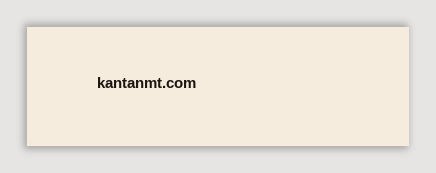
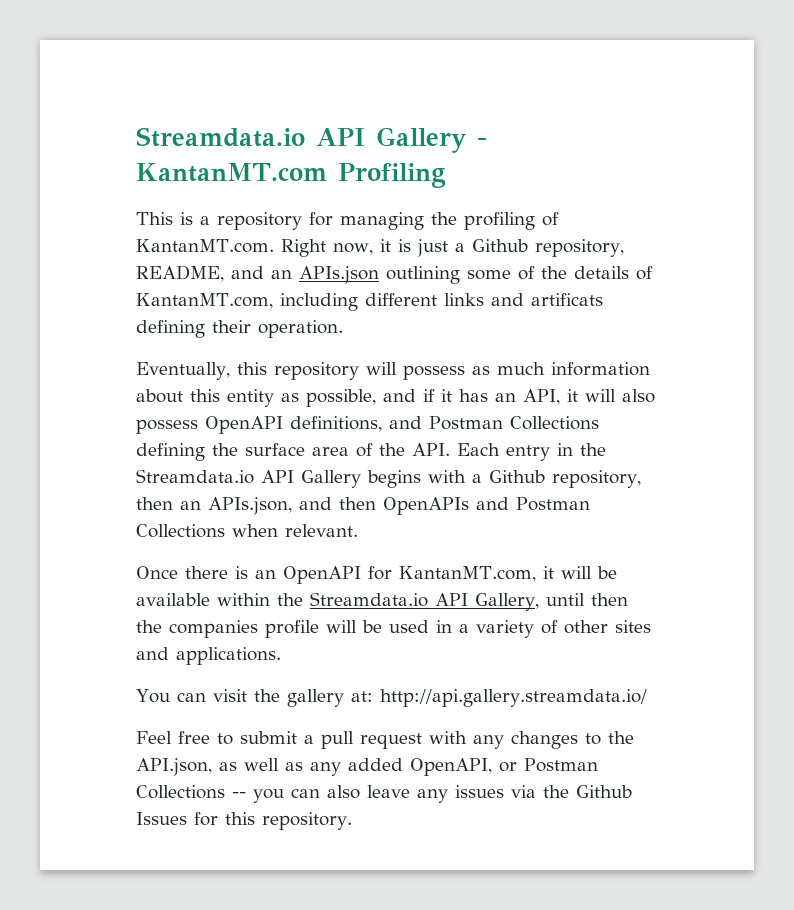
- kantanmt.com
+ Streamdata.io API Gallery - KantanMT.com Profiling
+ This is a repository for managing the profiling of KantanMT.com. Right now, it is just a Github repository, README, and an APIs.json outlining some of the details of KantanMT.com, including different links and artificats defining their operation.
+ Eventually, this repository will possess as much information about this entity as possible, and if it has an API, it will also possess OpenAPI definitions, and Postman Collections defining the surface area of the API. Each entry in the Streamdata.io API Gallery begins with a Github repository, then an APIs.json, and then OpenAPIs and Postman Collections when relevant.
+ Once there is an OpenAPI for KantanMT.com, it will be available within the Streamdata.io API Gallery, until then the companies profile will be used in a variety of other sites and applications.
+ You can visit the gallery at: http://api.gallery.streamdata.io/
+ Feel free to submit a pull request with any changes to the API.json, as well as any added OpenAPI, or Postman Collections -- you can also leave any issues via the Github Issues for this repository.

